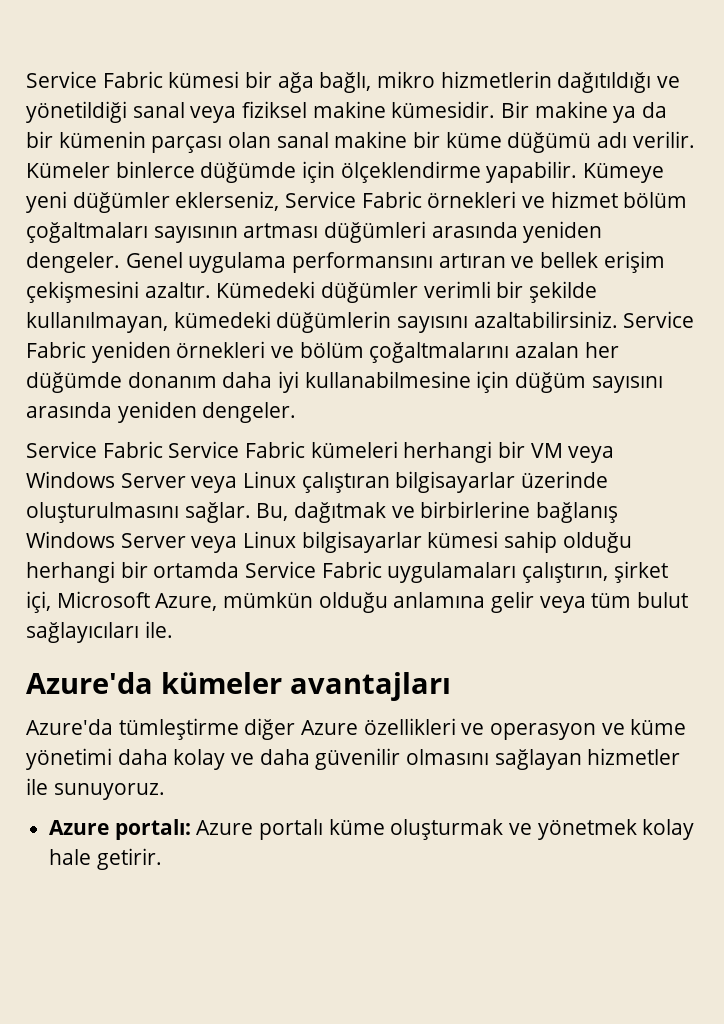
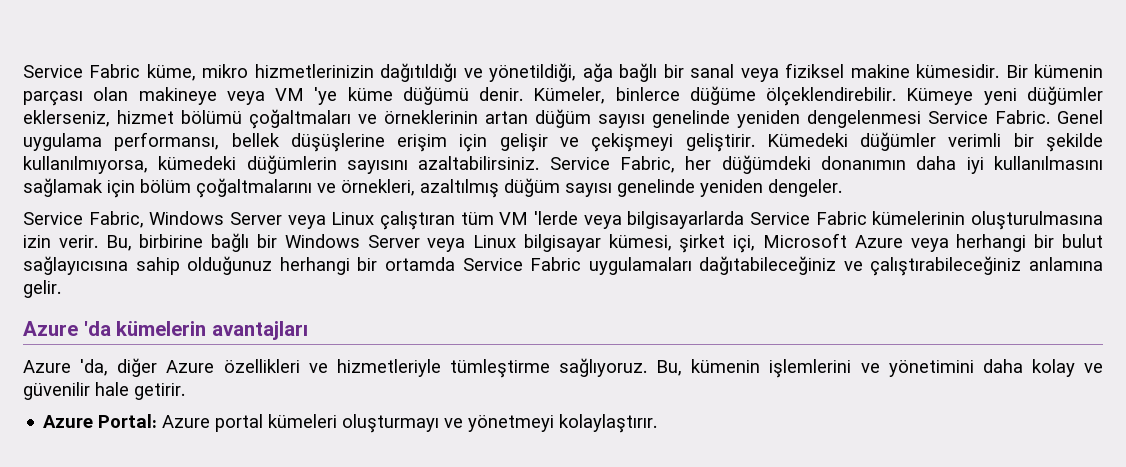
- Service Fabric kümesi bir ağa bağlı, mikro hizmetlerin dağıtıldığı ve yönetildiği sanal veya fiziksel makine kümesidir.
+ Service Fabric küme, mikro hizmetlerinizin dağıtıldığı ve yönetildiği, ağa bağlı bir sanal veya fiziksel makine kümesidir.
- Bir makine ya da bir kümenin parçası olan sanal makine bir küme düğümü adı verilir. Kümeler binlerce düğümde için ölçeklendirme yapabilir. Kümeye yeni düğümler eklerseniz, Service Fabric örnekleri ve hizmet bölüm çoğaltmaları sayısının artması düğümleri arasında yeniden dengeler. Genel uygulama performansını artıran ve bellek erişim çekişmesini azaltır.
+ Bir kümenin parçası olan makineye veya VM 'ye küme düğümü denir. Kümeler, binlerce düğüme ölçeklendirebilir. Kümeye yeni düğümler eklerseniz, hizmet bölümü çoğaltmaları ve örneklerinin artan düğüm sayısı genelinde yeniden dengelenmesi Service Fabric. Genel uygulama performansı, bellek düşüşlerine erişim için gelişir ve çekişmeyi geliştirir.
- Kümedeki düğümler verimli bir şekilde kullanılmayan, kümedeki düğümlerin sayısını azaltabilirsiniz.
+ Kümedeki düğümler verimli bir şekilde kullanılmıyorsa, kümedeki düğümlerin sayısını azaltabilirsiniz.
- Service Fabric yeniden örnekleri ve bölüm çoğaltmalarını azalan her düğümde donanım daha iyi kullanabilmesine için düğüm sayısını arasında yeniden dengeler.
- Service Fabric Service Fabric kümeleri herhangi bir VM veya Windows Server veya Linux çalıştıran bilgisayarlar üzerinde oluşturulmasını sağlar. Bu, dağıtmak ve birbirlerine bağlanış Windows Server veya Linux bilgisayarlar kümesi sahip olduğu herhangi bir ortamda Service Fabric uygulamaları çalıştırın, şirket içi, Microsoft Azure, mümkün olduğu anlamına gelir veya tüm bulut sağlayıcıları ile.
- Azure'da kümeler avantajları
+ Service Fabric, her düğümdeki donanımın daha iyi kullanılmasını sağlamak için bölüm çoğaltmalarını ve örnekleri, azaltılmış düğüm sayısı genelinde yeniden dengeler.
+ Service Fabric, Windows Server veya Linux çalıştıran tüm VM 'lerde veya bilgisayarlarda Service Fabric kümelerinin oluşturulmasına izin verir. Bu, birbirine bağlı bir Windows Server veya Linux bilgisayar kümesi, şirket içi, Microsoft Azure veya herhangi bir bulut sağlayıcısına sahip olduğunuz herhangi bir ortamda Service Fabric uygulamaları dağıtabileceğiniz ve çalıştırabileceğiniz anlamına gelir.
+ Azure 'da kümelerin avantajları
- Azure'da tümleştirme diğer Azure özellikleri ve operasyon ve küme yönetimi daha kolay ve daha güvenilir olmasını sağlayan hizmetler ile sunuyoruz.
- Azure portalı: Azure portalı küme oluşturmak ve yönetmek kolay hale getirir.
+ Azure 'da, diğer Azure özellikleri ve hizmetleriyle tümleştirme sağlıyoruz. Bu, kümenin işlemlerini ve yönetimini daha kolay ve güvenilir hale getirir.
+ Azure Portal: Azure portal kümeleri oluşturmayı ve yönetmeyi kolaylaştırır.

